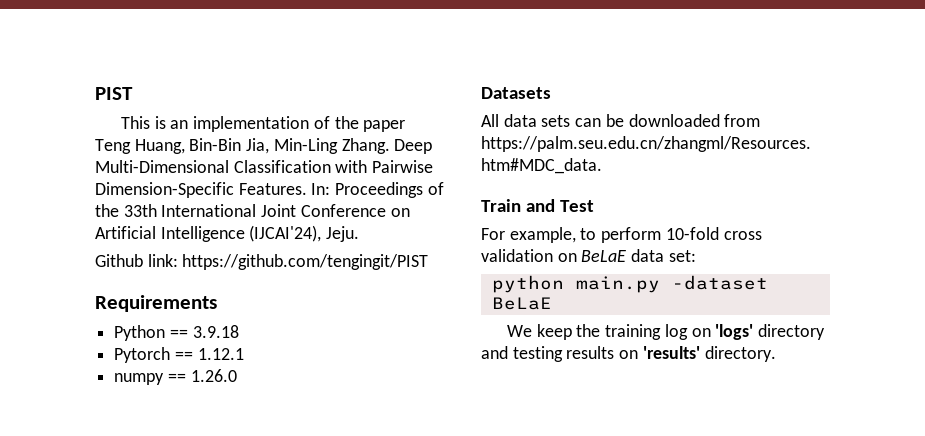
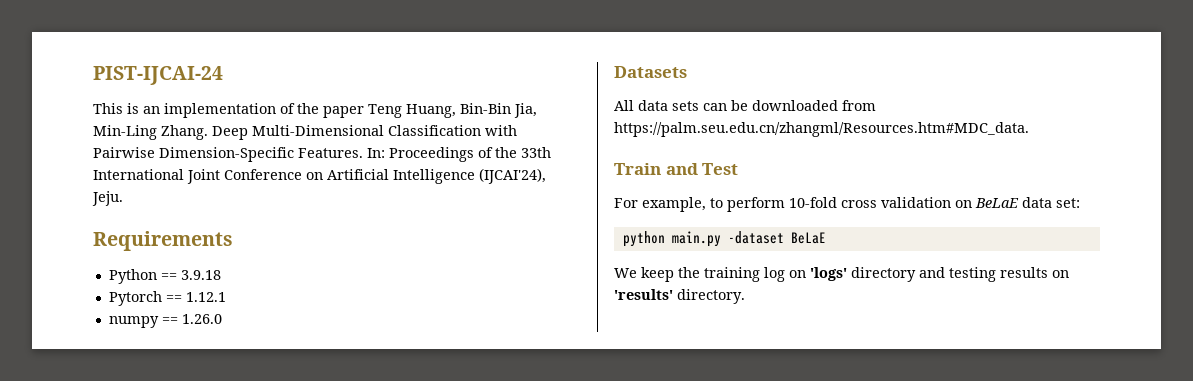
- PIST
+ PIST-IJCAI-24
- Github link: https://github.com/tengingit/PIST

